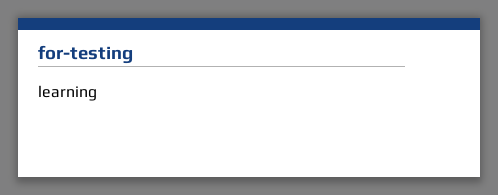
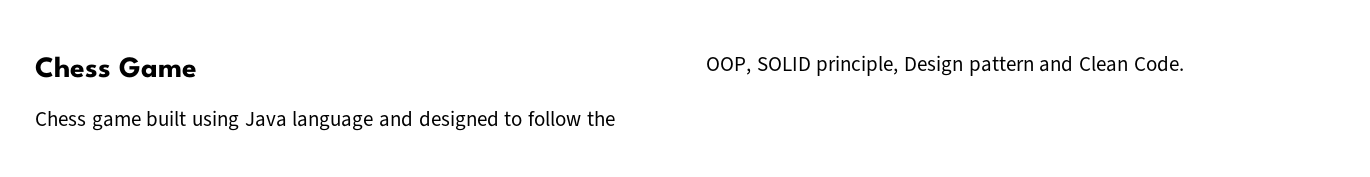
- for-testing
- learning
+ Chess Game
+ Chess game built using Java language and designed to follow the OOP, SOLID principle, Design pattern and Clean Code.

